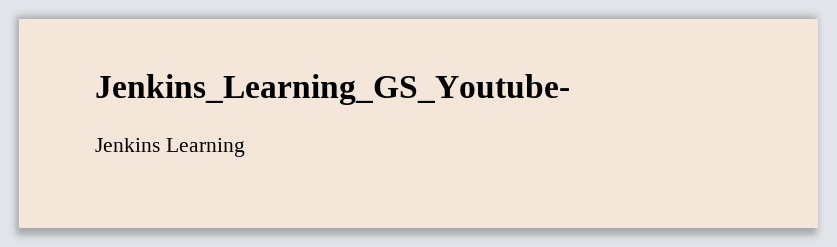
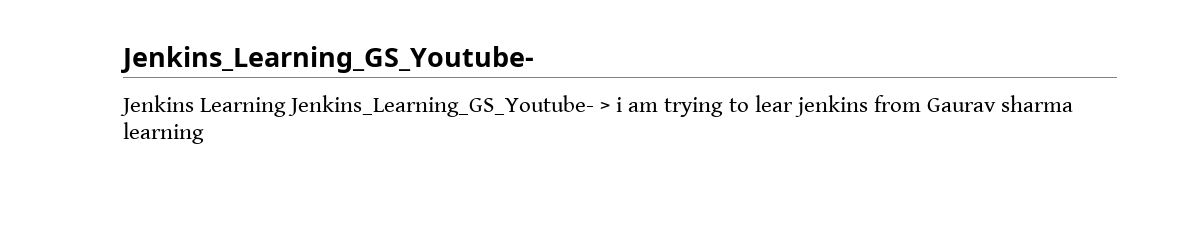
- Jenkins Learning
+ Jenkins Learning Jenkins_Learning_GS_Youtube- > i am trying to lear jenkins from Gaurav sharma learning

